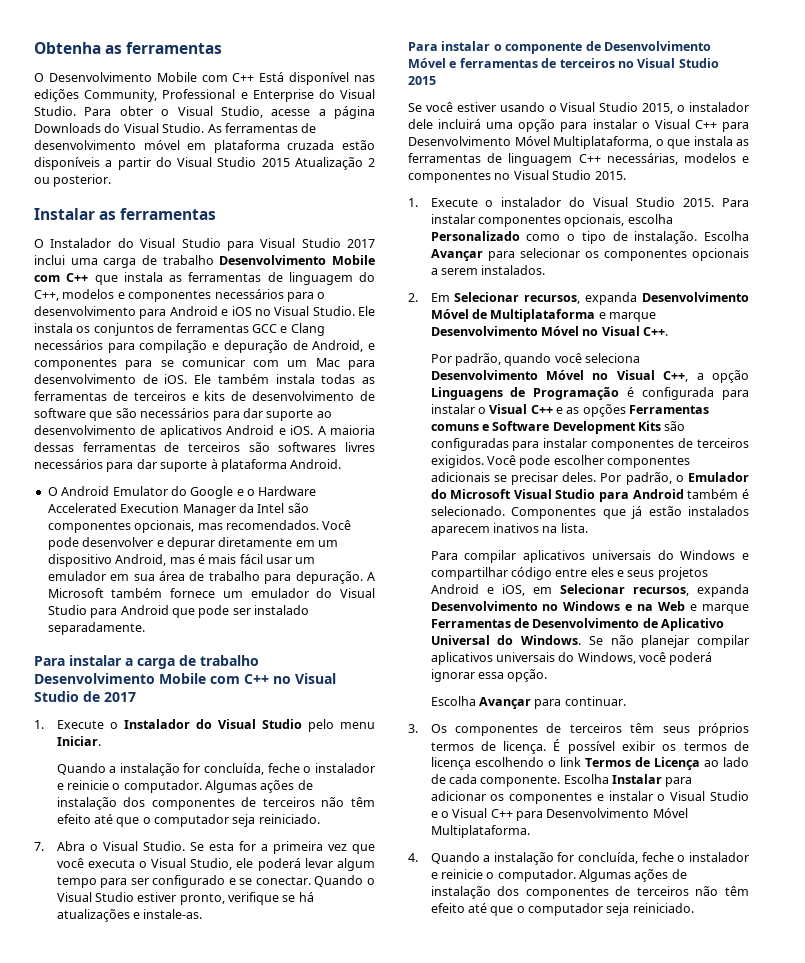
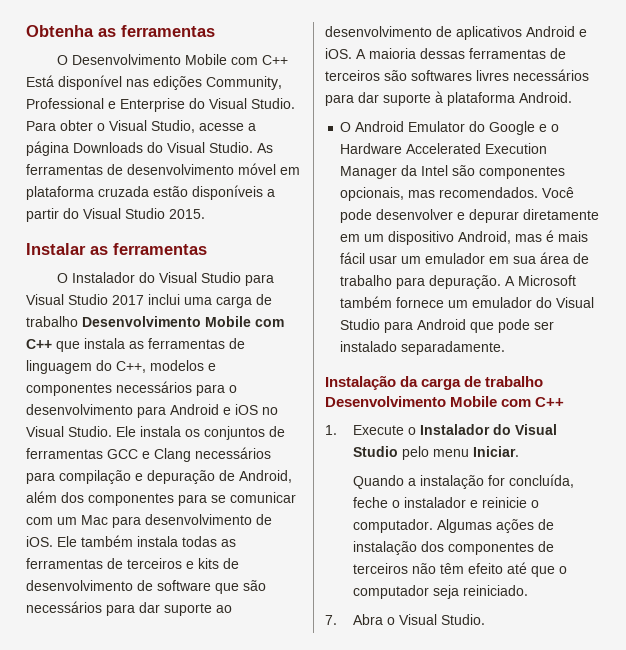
- As ferramentas de desenvolvimento móvel em plataforma cruzada estão disponíveis a partir do Visual Studio 2015 Atualização 2 ou posterior.
+ As ferramentas de desenvolvimento móvel em plataforma cruzada estão disponíveis a partir do Visual Studio 2015.
- Ele instala os conjuntos de ferramentas GCC e Clang necessários para compilação e depuração de Android, e componentes para se comunicar com um Mac para desenvolvimento de iOS.
+ Ele instala os conjuntos de ferramentas GCC e Clang necessários para compilação e depuração de Android, além dos componentes para se comunicar com um Mac para desenvolvimento de iOS.
- Para instalar a carga de trabalho Desenvolvimento Mobile com C++ no Visual Studio de 2017
+ Instalação da carga de trabalho Desenvolvimento Mobile com C++
- Se esta for a primeira vez que você executa o Visual Studio, ele poderá levar algum tempo para ser configurado e se conectar. Quando o Visual Studio estiver pronto, verifique se há atualizações e instale-as.
- Para instalar o componente de Desenvolvimento Móvel e ferramentas de terceiros no Visual Studio 2015
- Se você estiver usando o Visual Studio 2015, o instalador dele incluirá uma opção para instalar o Visual C++ para Desenvolvimento Móvel Multiplataforma, o que instala as ferramentas de linguagem C++ necessárias, modelos e componentes no Visual Studio 2015.
- 1. Execute o instalador do Visual Studio 2015. Para instalar componentes opcionais, escolha Personalizado como o tipo de instalação. Escolha Avançar para selecionar os componentes opcionais a serem instalados.
- 2. Em Selecionar recursos, expanda Desenvolvimento Móvel de Multiplataforma e marque Desenvolvimento Móvel no Visual C++.
- Por padrão, quando você seleciona Desenvolvimento Móvel no Visual C++, a opção Linguagens de Programação é configurada para instalar o Visual C++ e as opções Ferramentas comuns e Software Development Kits são configuradas para instalar componentes de terceiros exigidos. Você pode escolher componentes adicionais se precisar deles. Por padrão, o Emulador do Microsoft Visual Studio para Android também é selecionado. Componentes que já estão instalados aparecem inativos na lista.
- Para compilar aplicativos universais do Windows e compartilhar código entre eles e seus projetos Android e iOS, em Selecionar recursos, expanda Desenvolvimento no Windows e na Web e marque Ferramentas de Desenvolvimento de Aplicativo Universal do Windows. Se não planejar compilar aplicativos universais do Windows, você poderá ignorar essa opção.
- Escolha Avançar para continuar.
- 3. Os componentes de terceiros têm seus próprios termos de licença. É possível exibir os termos de licença escolhendo o link Termos de Licença ao lado de cada componente. Escolha Instalar para adicionar os componentes e instalar o Visual Studio e o Visual C++ para Desenvolvimento Móvel Multiplataforma.
- 4. Quando a instalação for concluída, feche o instalador e reinicie o computador. Algumas ações de instalação dos componentes de terceiros não têm efeito até que o computador seja reiniciado.

